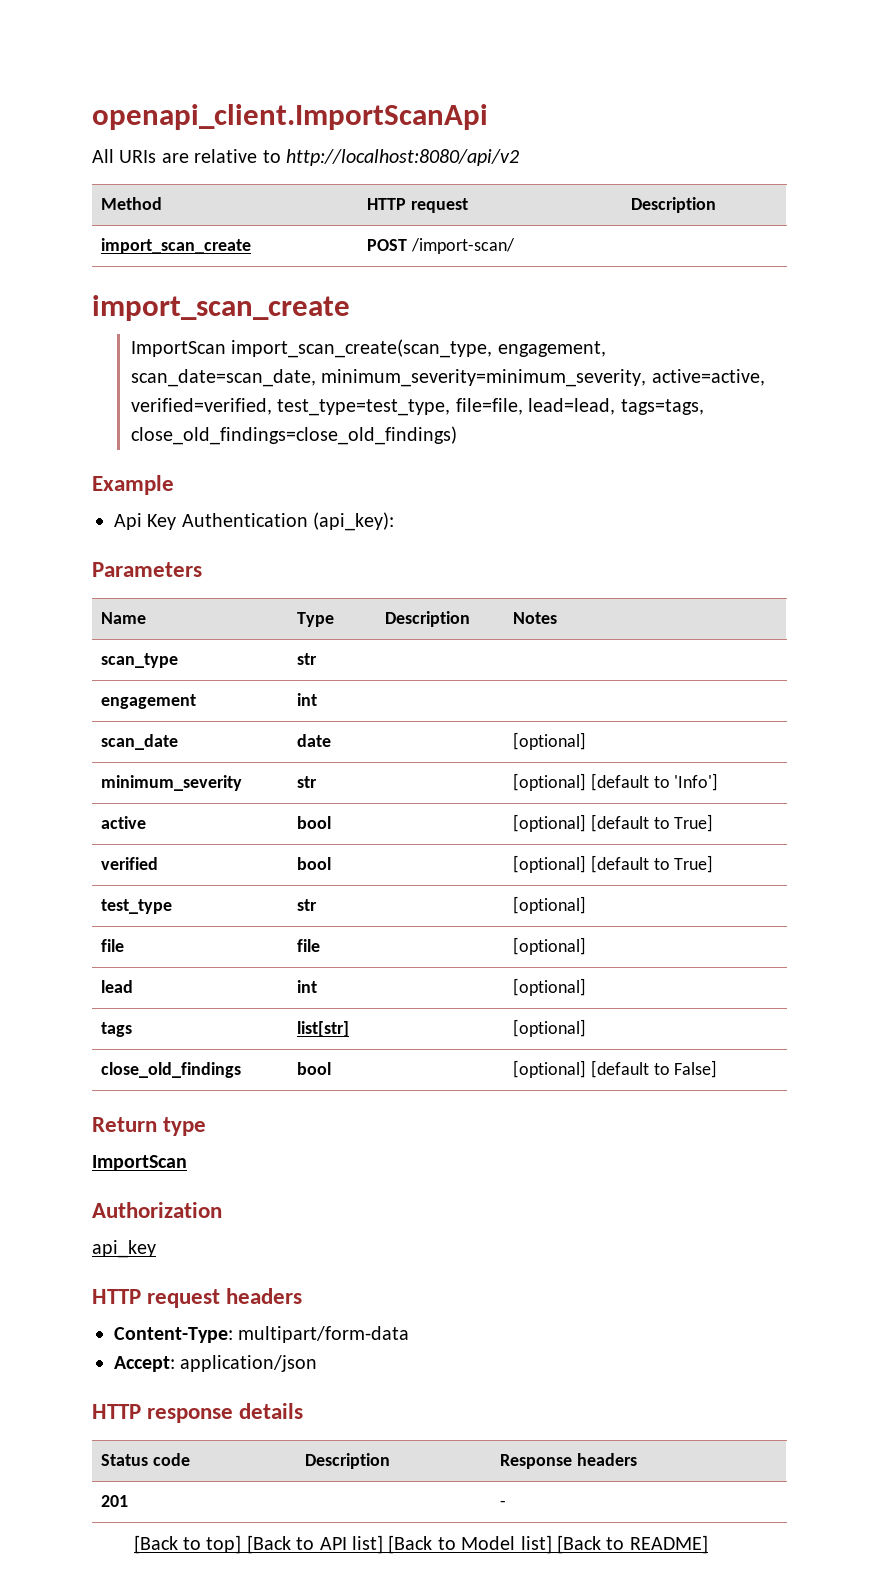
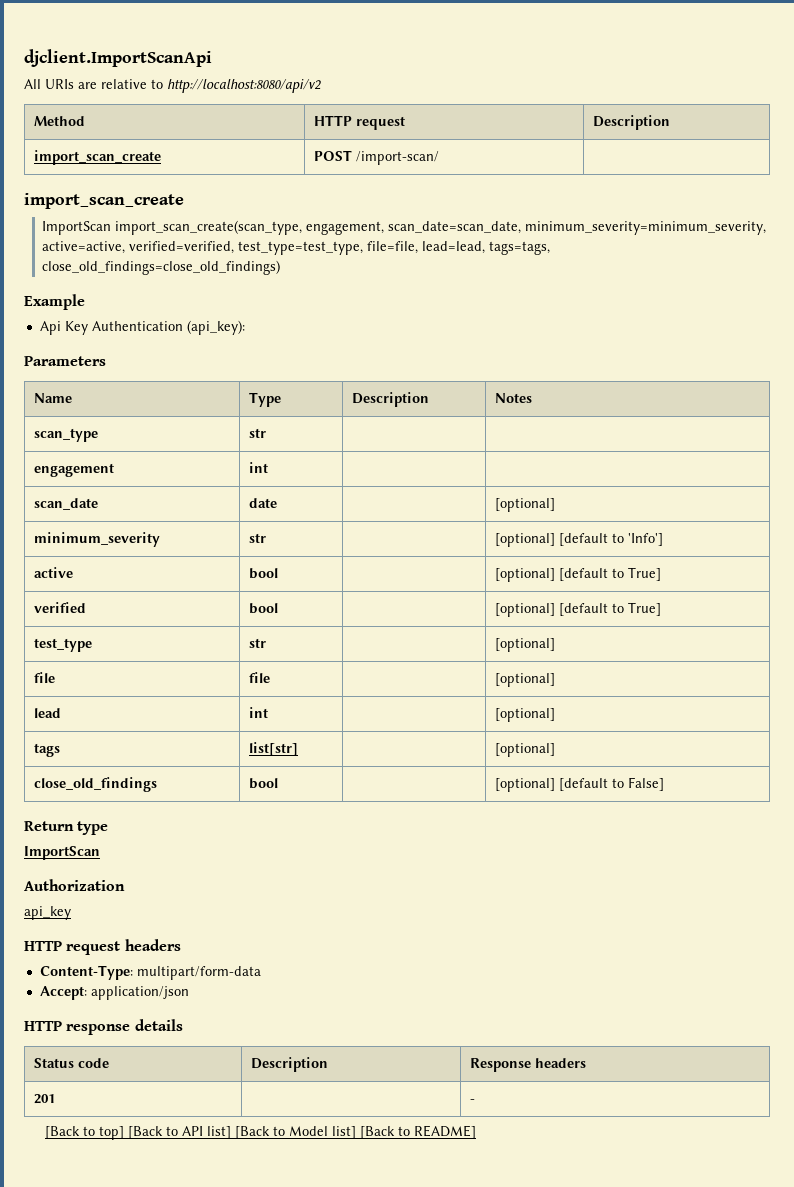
- openapi_client.ImportScanApi
+ djclient.ImportScanApi

